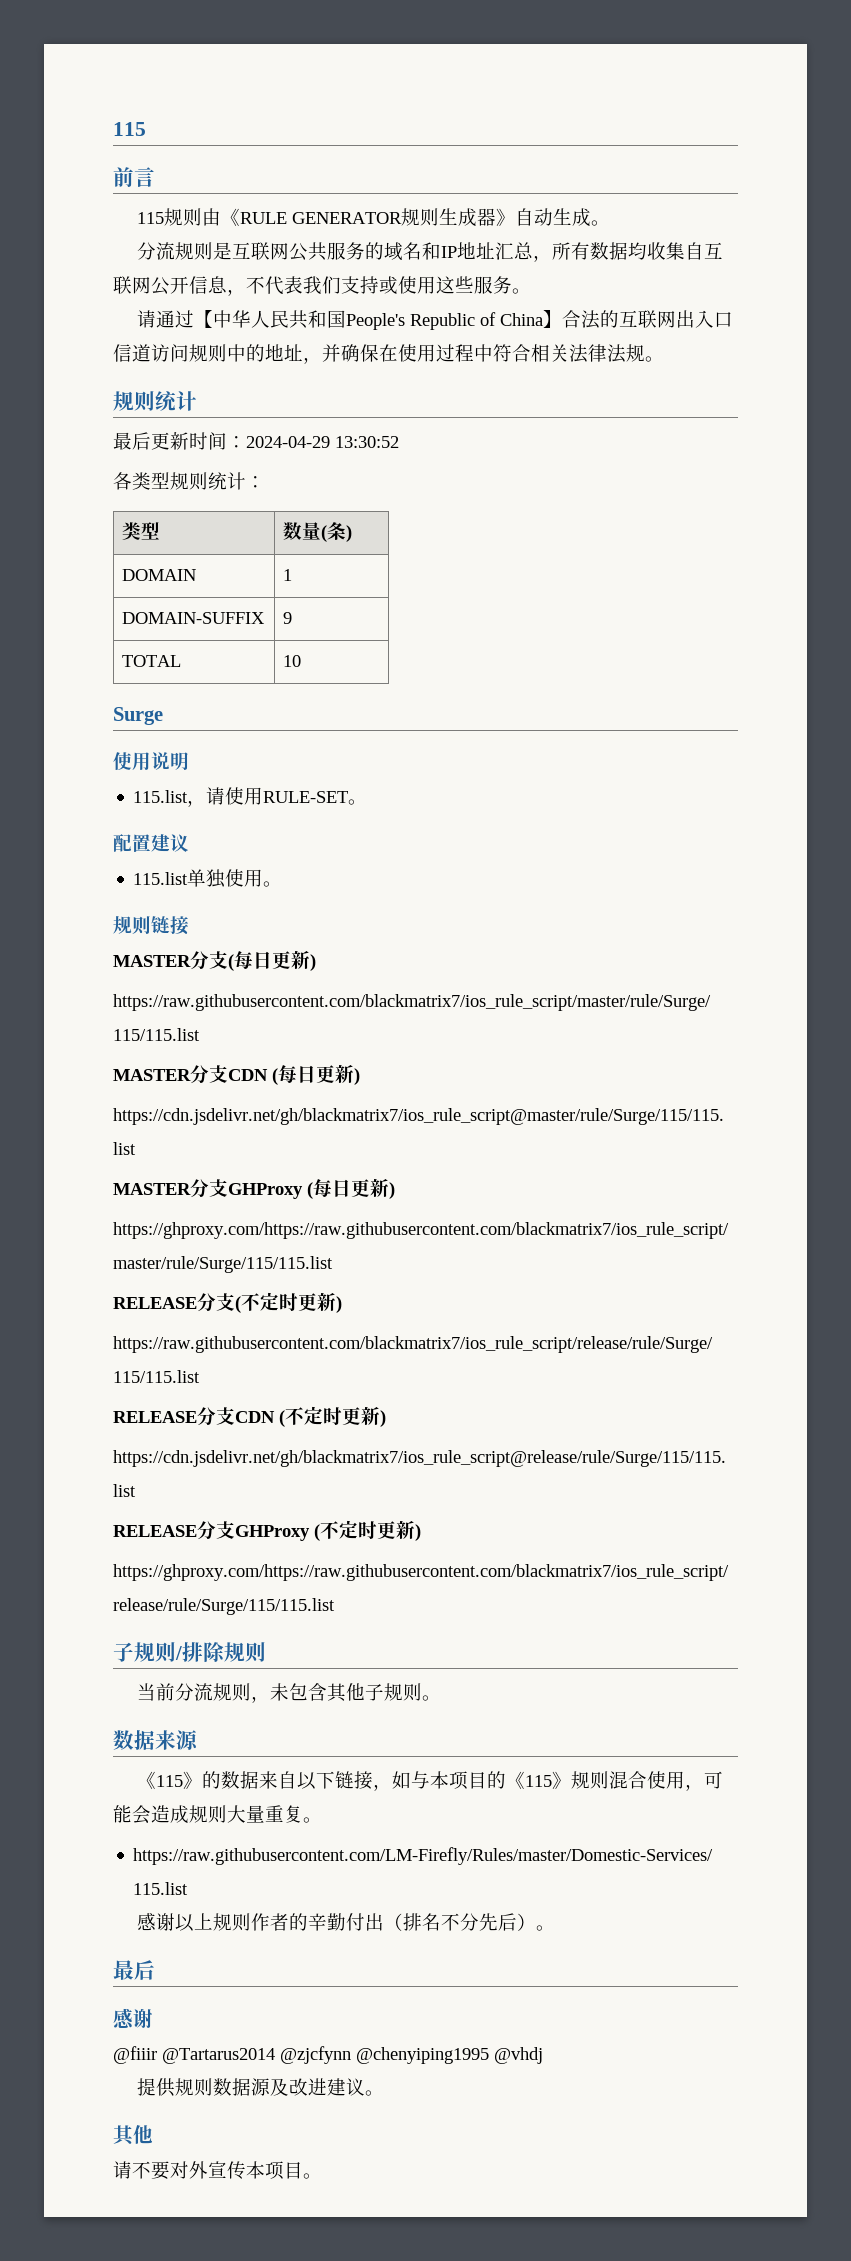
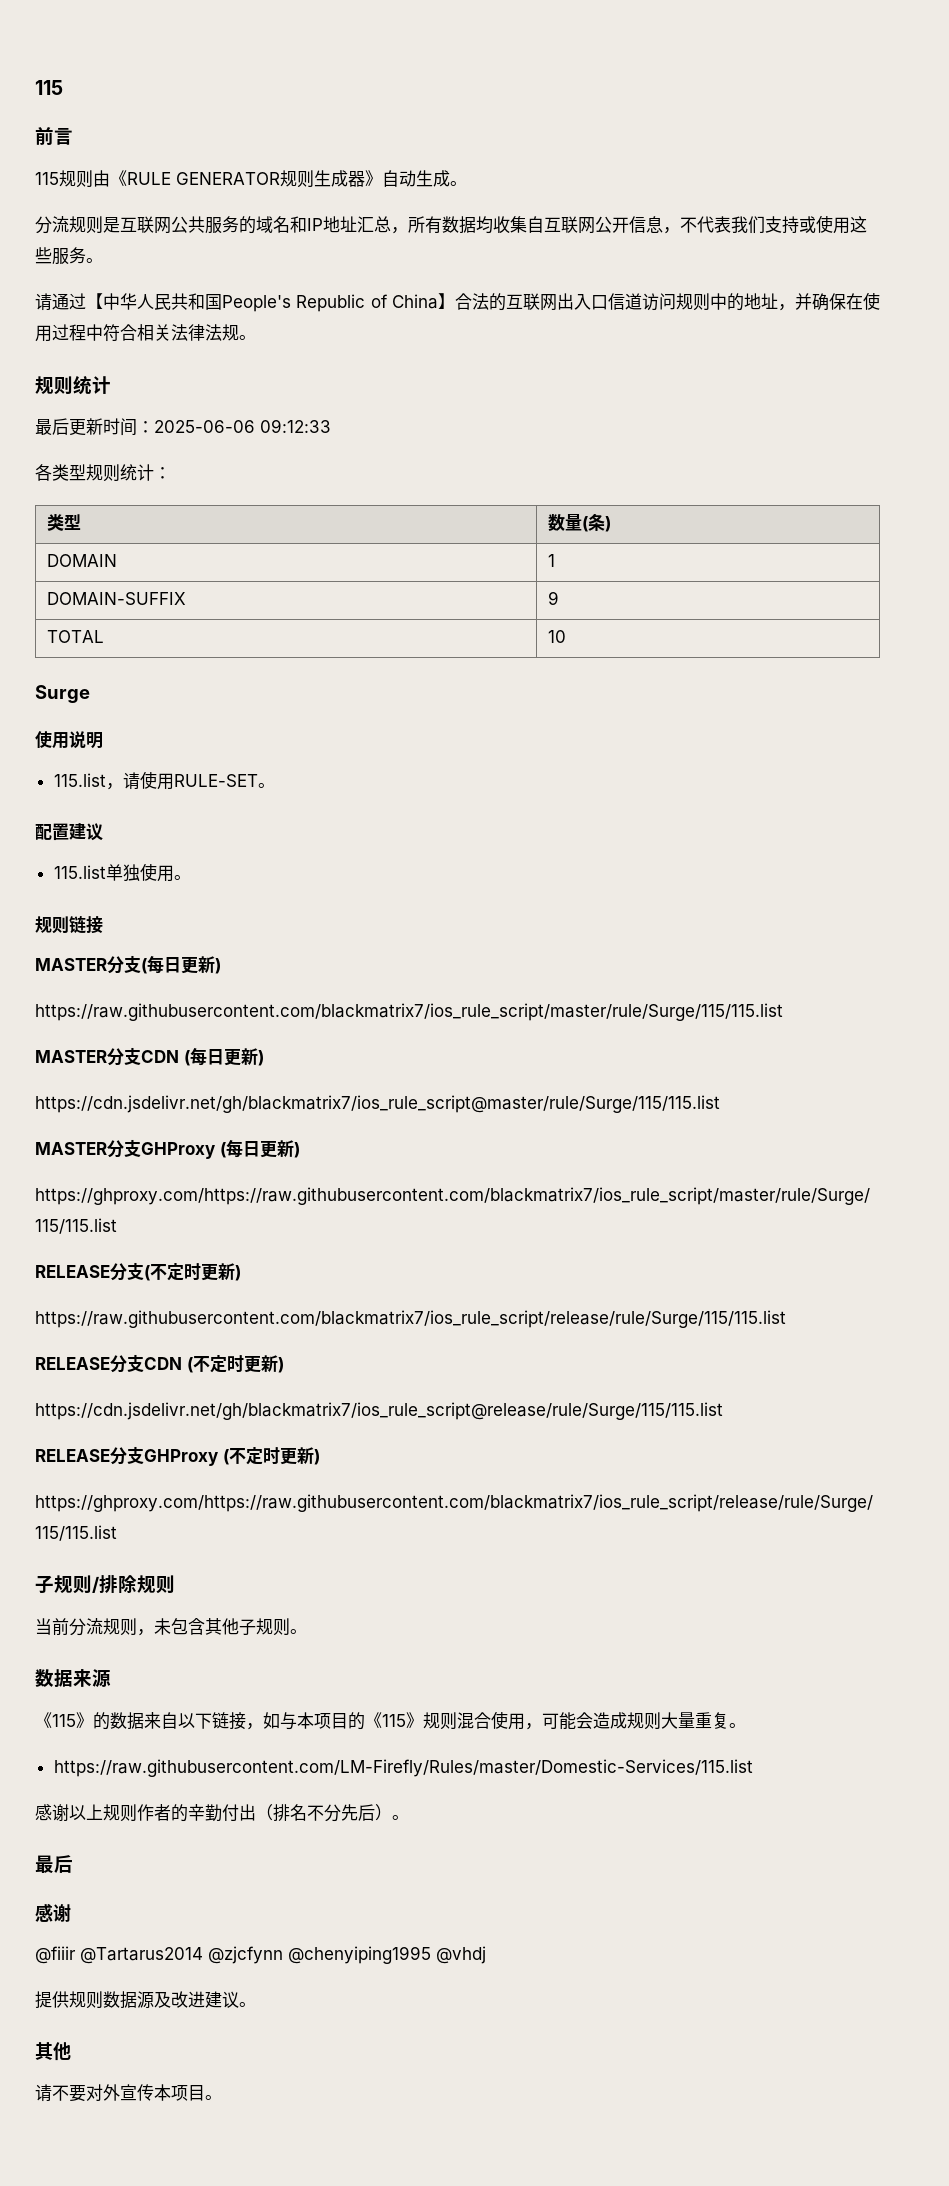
- 最后更新时间：2024-04-29 13:30:52
+ 最后更新时间：2025-06-06 09:12:33

